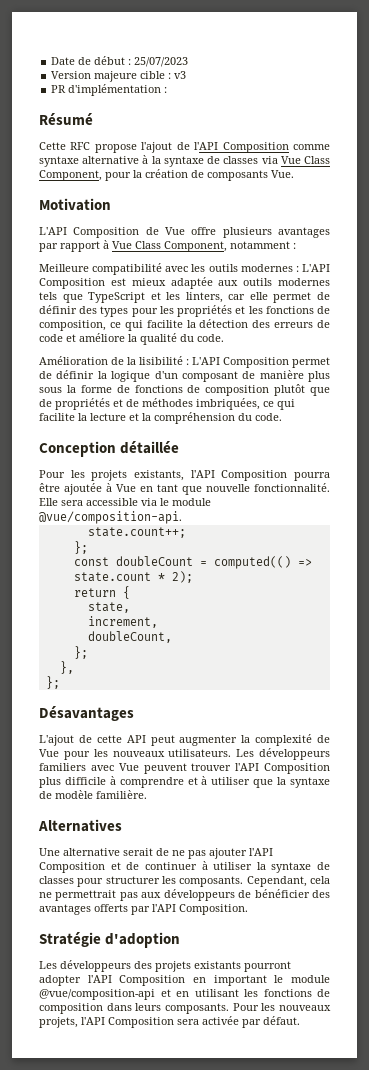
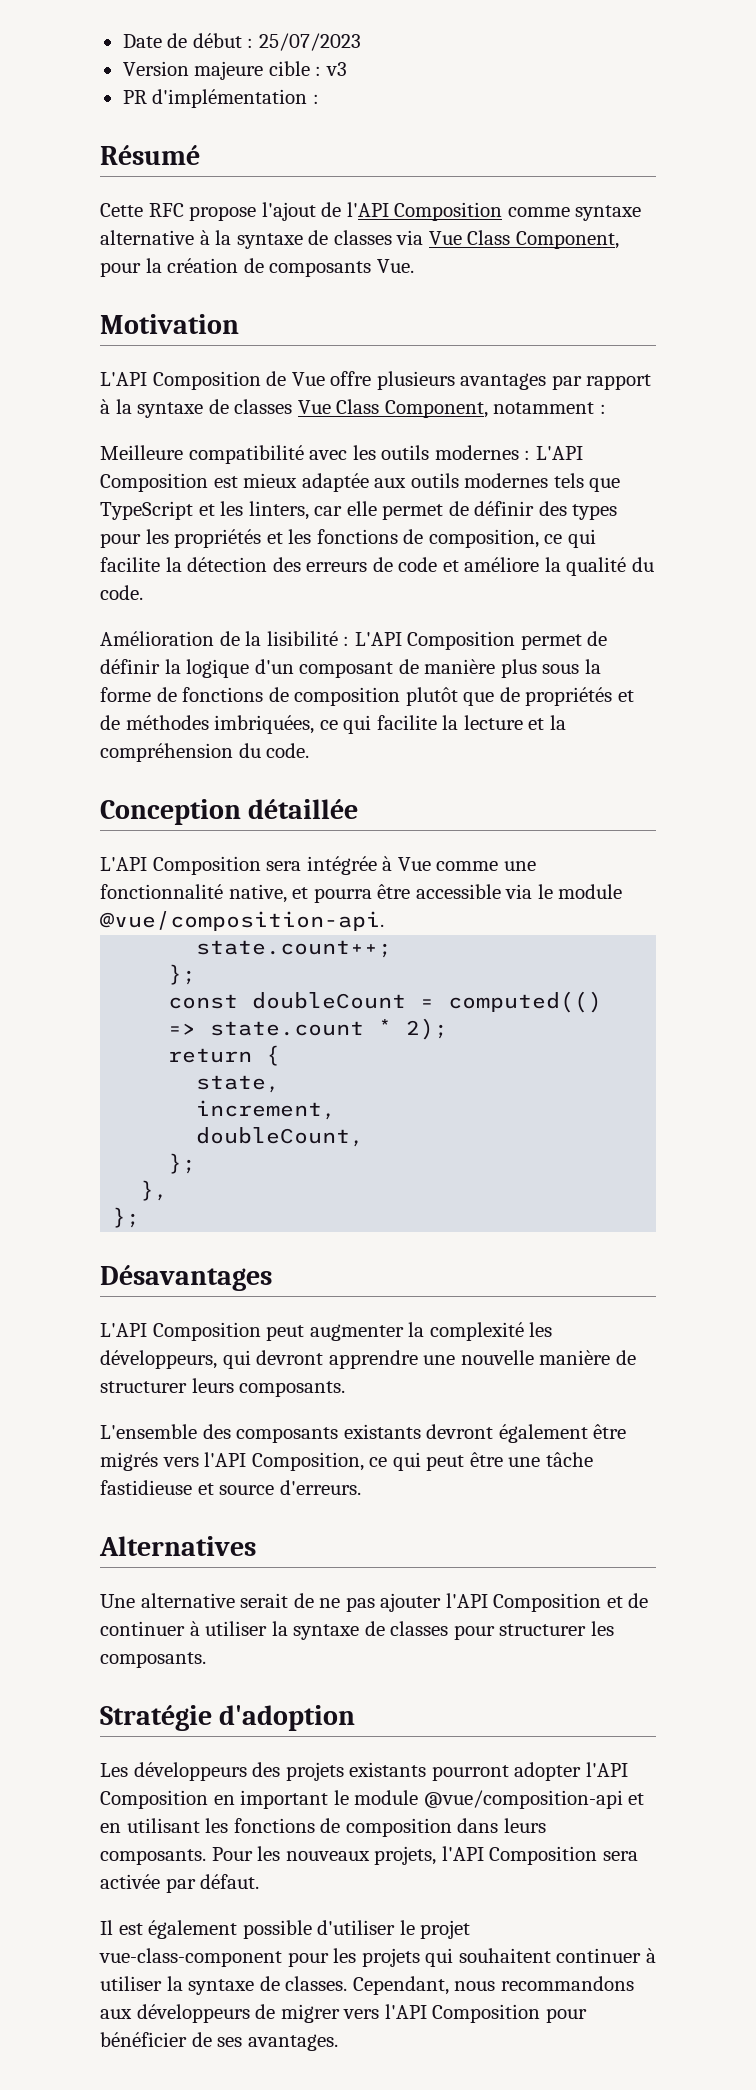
- L'API Composition de Vue offre plusieurs avantages par rapport à Vue Class Component, notamment :
+ L'API Composition de Vue offre plusieurs avantages par rapport à la syntaxe de classes Vue Class Component, notamment :
- Pour les projets existants, l'API Composition pourra être ajoutée à Vue en tant que nouvelle fonctionnalité. Elle sera accessible via le module @vue/composition-api.
+ L'API Composition sera intégrée à Vue comme une fonctionnalité native, et pourra être accessible via le module @vue/composition-api.
- L'ajout de cette API peut augmenter la complexité de Vue pour les nouveaux utilisateurs. Les développeurs familiers avec Vue peuvent trouver l'API Composition plus difficile à comprendre et à utiliser que la syntaxe de modèle familière.
+ L'API Composition peut augmenter la complexité les développeurs, qui devront apprendre une nouvelle manière de structurer leurs composants.
+ L'ensemble des composants existants devront également être migrés vers l'API Composition, ce qui peut être une tâche fastidieuse et source d'erreurs.
- Cependant, cela ne permettrait pas aux développeurs de bénéficier des avantages offerts par l'API Composition.
+ Il est également possible d'utiliser le projet vue-class-component pour les projets qui souhaitent continuer à utiliser la syntaxe de classes. Cependant, nous recommandons aux développeurs de migrer vers l'API Composition pour bénéficier de ses avantages.

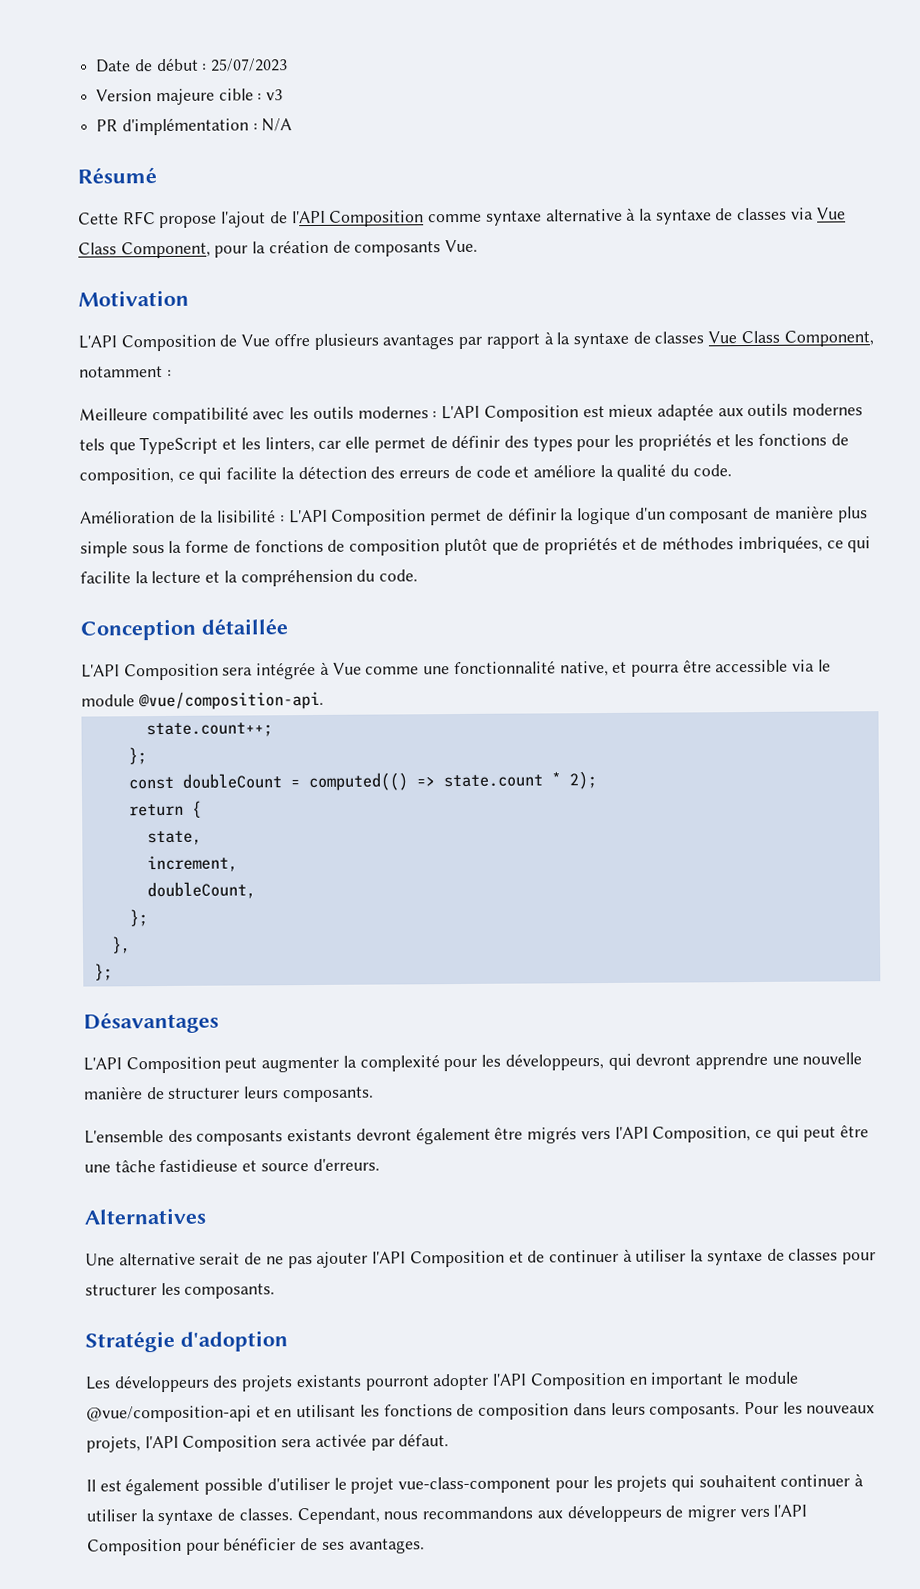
- PR d'implémentation :
+ PR d'implémentation : N/A
- Amélioration de la lisibilité : L'API Composition permet de définir la logique d'un composant de manière plus sous la forme de fonctions de composition plutôt que de propriétés et de méthodes imbriquées, ce qui facilite la lecture et la compréhension du code.
+ Amélioration de la lisibilité : L'API Composition permet de définir la logique d'un composant de manière plus simple sous la forme de fonctions de composition plutôt que de propriétés et de méthodes imbriquées, ce qui facilite la lecture et la compréhension du code.
- L'API Composition peut augmenter la complexité les développeurs, qui devront apprendre une nouvelle manière de structurer leurs composants.
+ L'API Composition peut augmenter la complexité pour les développeurs, qui devront apprendre une nouvelle manière de structurer leurs composants.

